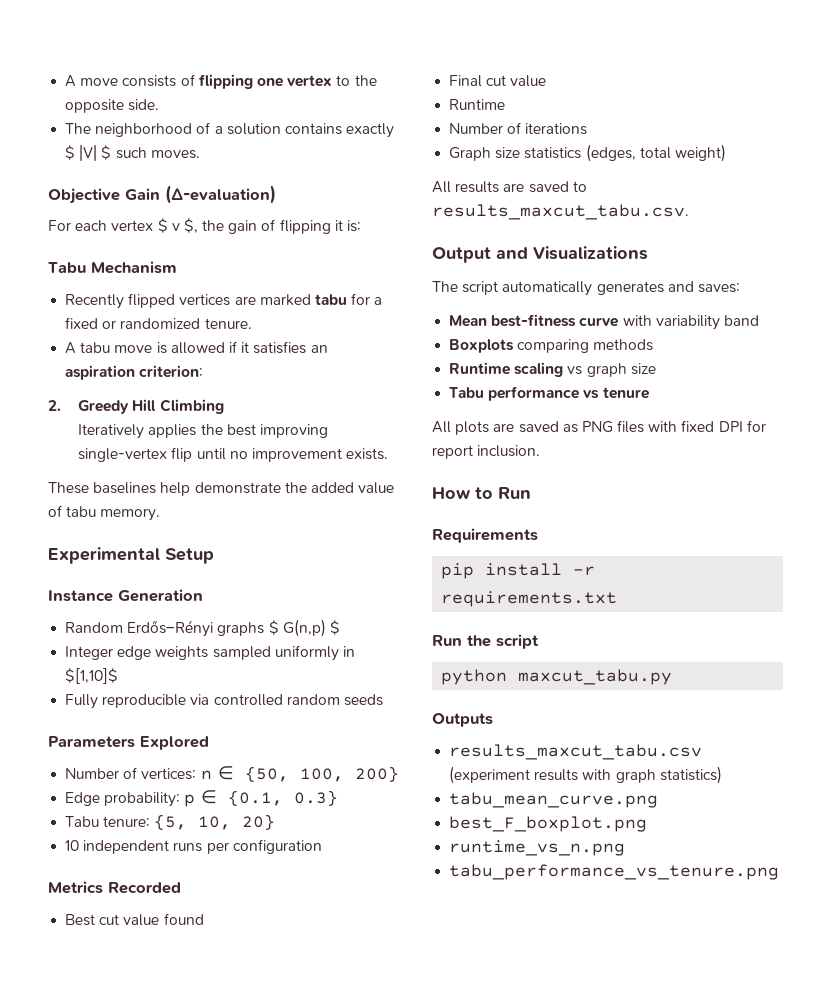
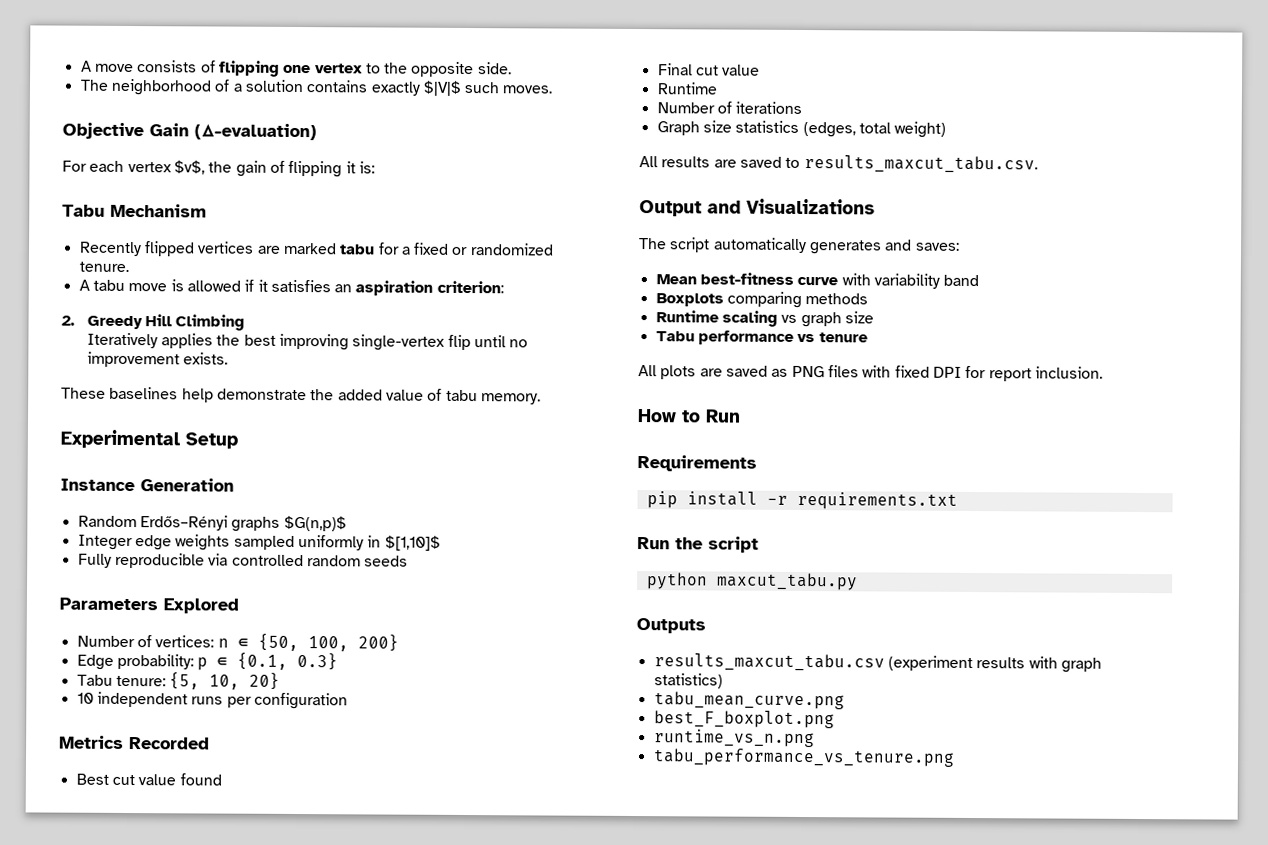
- The neighborhood of a solution contains exactly $ |V| $ such moves.
+ The neighborhood of a solution contains exactly $|V|$ such moves.
- For each vertex $ v $, the gain of flipping it is:
+ For each vertex $v$, the gain of flipping it is:
- Random Erdős–Rényi graphs $ G(n,p) $
+ Random Erdős–Rényi graphs $G(n,p)$

